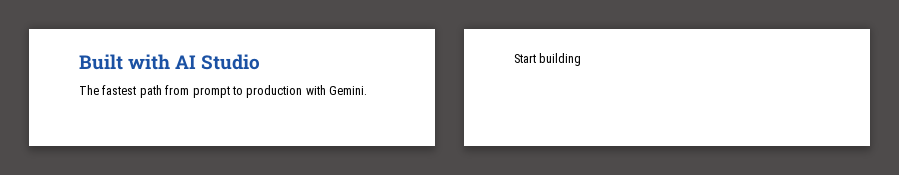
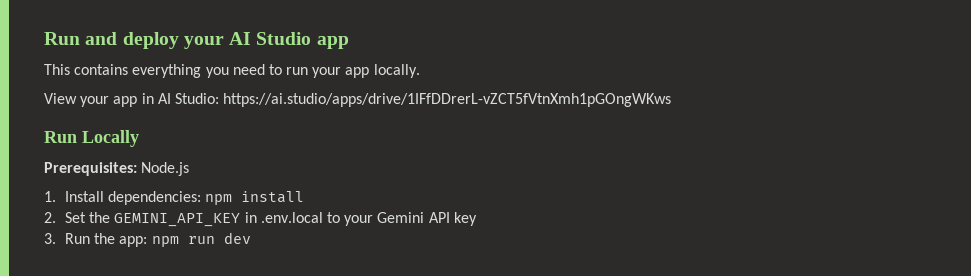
- Built with AI Studio
- The fastest path from prompt to production with Gemini.
- Start building
+ Run and deploy your AI Studio app
+ This contains everything you need to run your app locally.
+ View your app in AI Studio: https://ai.studio/apps/drive/1IFfDDrerL-vZCT5fVtnXmh1pGOngWKws
+ Run Locally
+ Prerequisites: Node.js
+ 1. Install dependencies: npm install
+ 2. Set the GEMINI_API_KEY in .env.local to your Gemini API key
+ 3. Run the app: npm run dev

